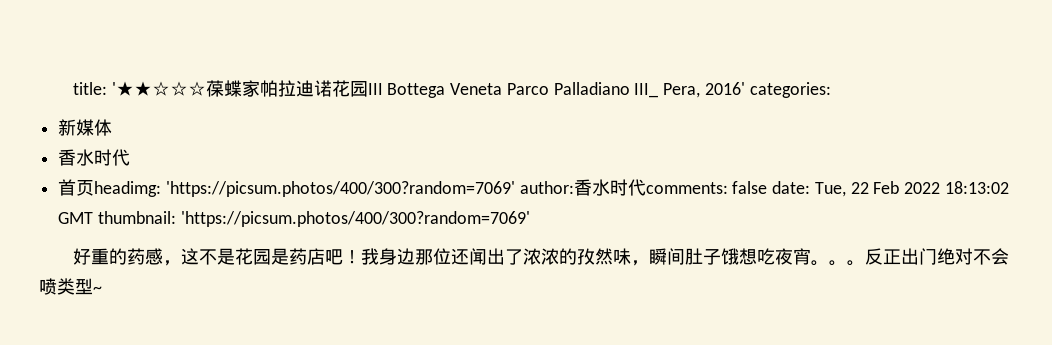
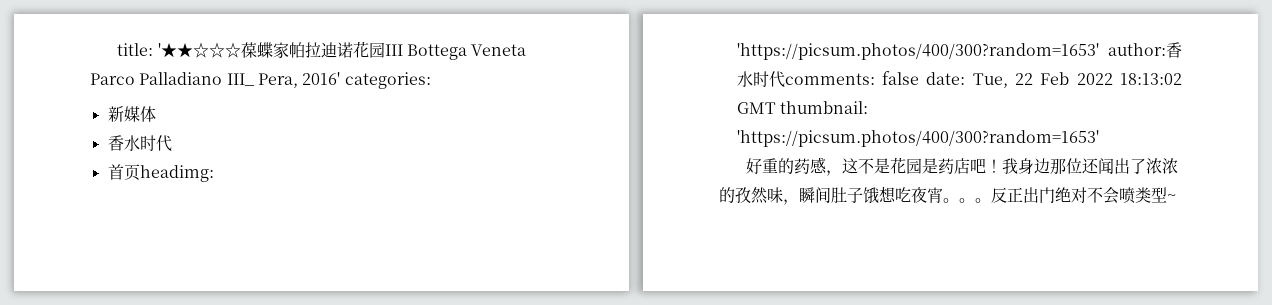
- 首页headimg: 'https://picsum.photos/400/300?random=7069' author:香水时代comments: false date: Tue, 22 Feb 2022 18:13:02 GMT thumbnail: 'https://picsum.photos/400/300?random=7069'
+ 首页headimg: 'https://picsum.photos/400/300?random=1653' author:香水时代comments: false date: Tue, 22 Feb 2022 18:13:02 GMT thumbnail: 'https://picsum.photos/400/300?random=1653'

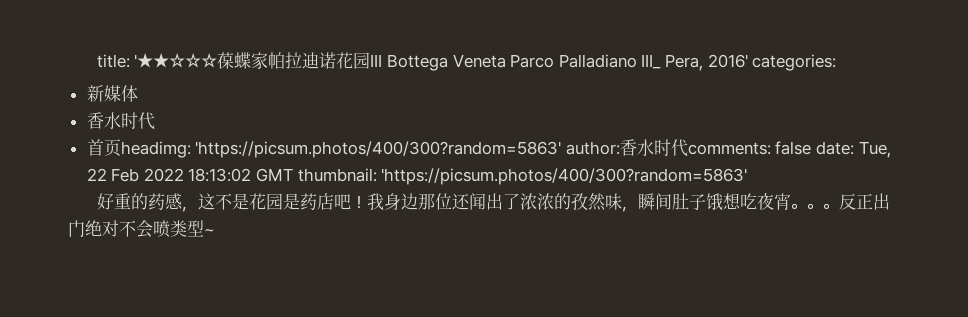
- 首页headimg: 'https://picsum.photos/400/300?random=1653' author:香水时代comments: false date: Tue, 22 Feb 2022 18:13:02 GMT thumbnail: 'https://picsum.photos/400/300?random=1653'
+ 首页headimg: 'https://picsum.photos/400/300?random=5863' author:香水时代comments: false date: Tue, 22 Feb 2022 18:13:02 GMT thumbnail: 'https://picsum.photos/400/300?random=5863'

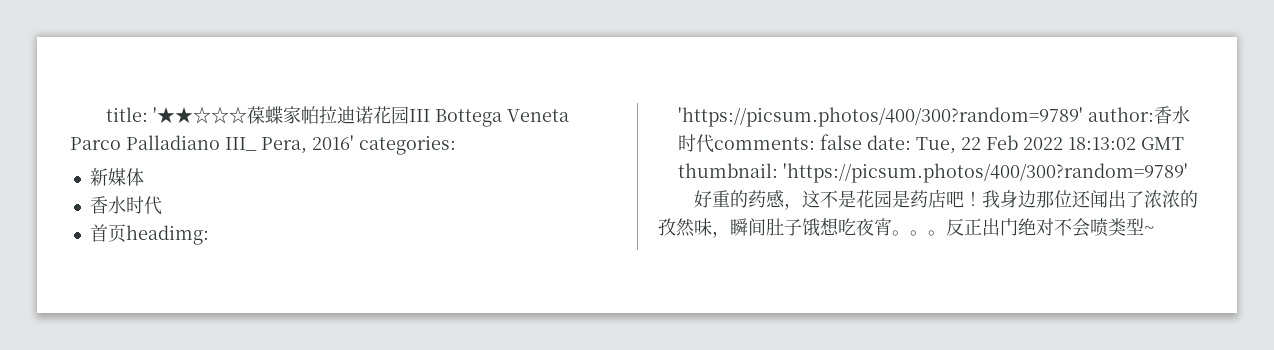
- 首页headimg: 'https://picsum.photos/400/300?random=5863' author:香水时代comments: false date: Tue, 22 Feb 2022 18:13:02 GMT thumbnail: 'https://picsum.photos/400/300?random=5863'
+ 首页headimg: 'https://picsum.photos/400/300?random=9789' author:香水时代comments: false date: Tue, 22 Feb 2022 18:13:02 GMT thumbnail: 'https://picsum.photos/400/300?random=9789'

